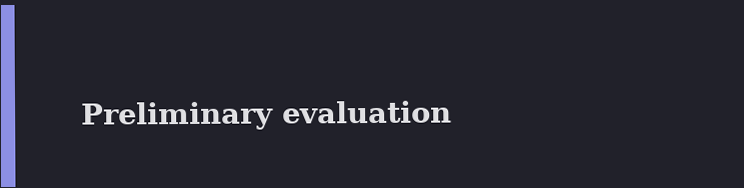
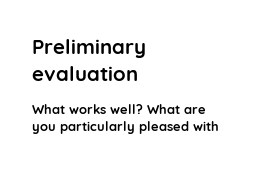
+ What works well? What are you particularly pleased with

